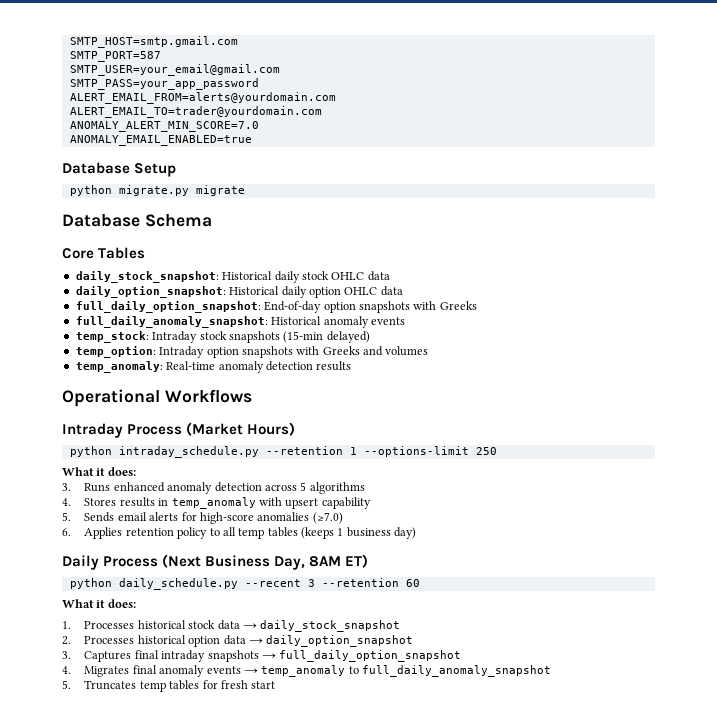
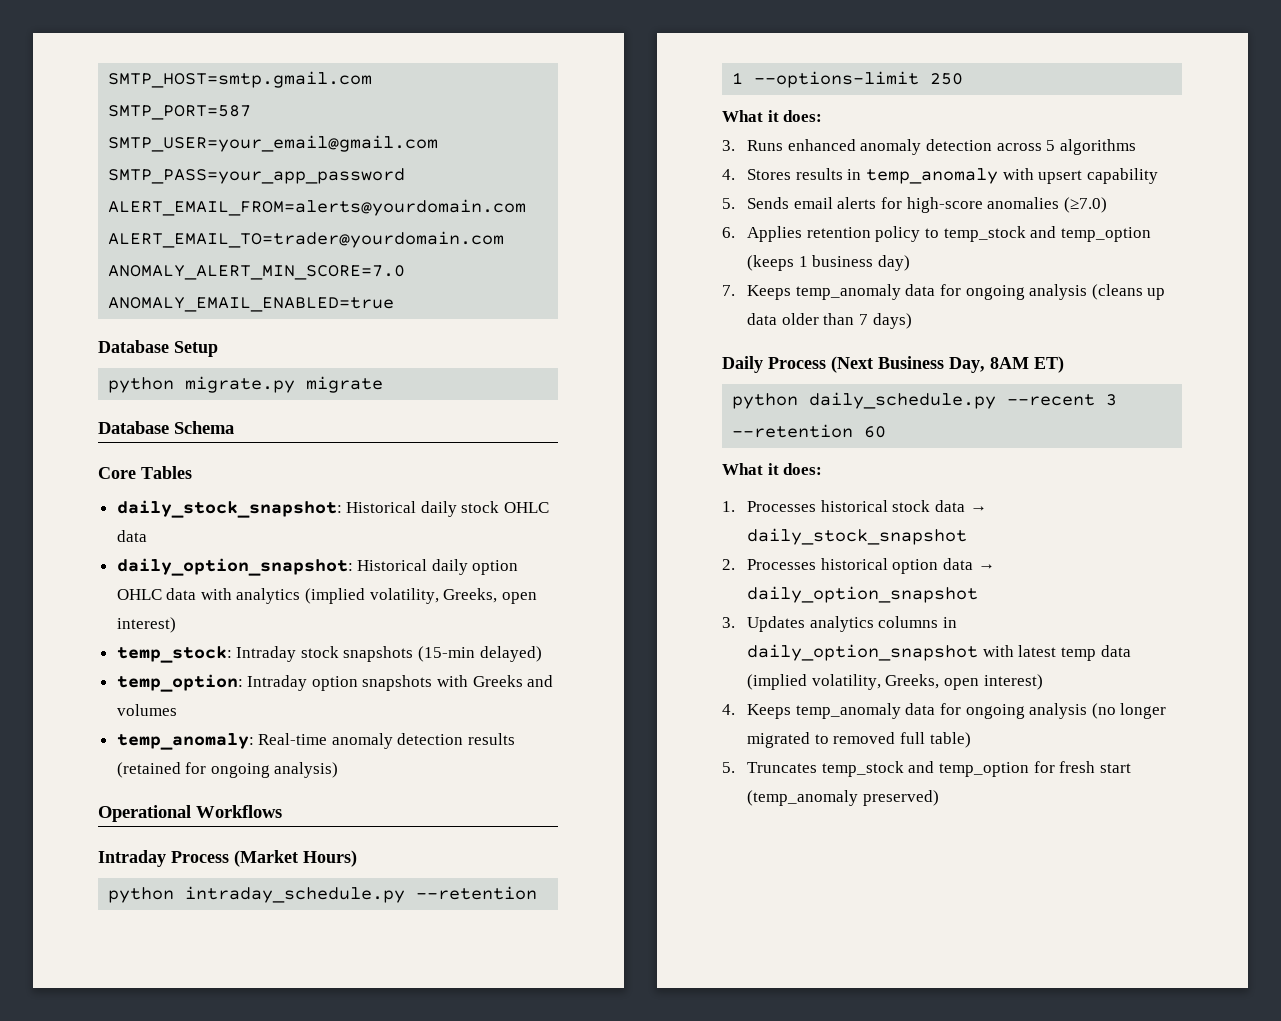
- daily_option_snapshot: Historical daily option OHLC data
- full_daily_option_snapshot: End-of-day option snapshots with Greeks
- full_daily_anomaly_snapshot: Historical anomaly events
+ daily_option_snapshot: Historical daily option OHLC data with analytics (implied volatility, Greeks, open interest)
- temp_anomaly: Real-time anomaly detection results
+ temp_anomaly: Real-time anomaly detection results (retained for ongoing analysis)
- 6. Applies retention policy to all temp tables (keeps 1 business day)
+ 6. Applies retention policy to temp_stock and temp_option (keeps 1 business day)
+ 7. Keeps temp_anomaly data for ongoing analysis (cleans up data older than 7 days)
- 3. Captures final intraday snapshots → full_daily_option_snapshot
- 4. Migrates final anomaly events → temp_anomaly to full_daily_anomaly_snapshot
+ 3. Updates analytics columns in daily_option_snapshot with latest temp data (implied volatility, Greeks, open interest)
+ 4. Keeps temp_anomaly data for ongoing analysis (no longer migrated to removed full table)
- 5. Truncates temp tables for fresh start
+ 5. Truncates temp_stock and temp_option for fresh start (temp_anomaly preserved)

